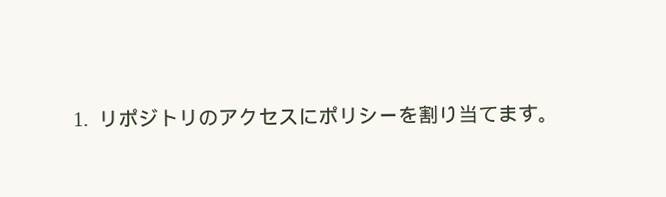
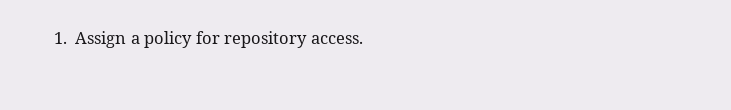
- 1.リポジトリのアクセスにポリシーを割り当てます。
+ 1. Assign a policy for repository access.

